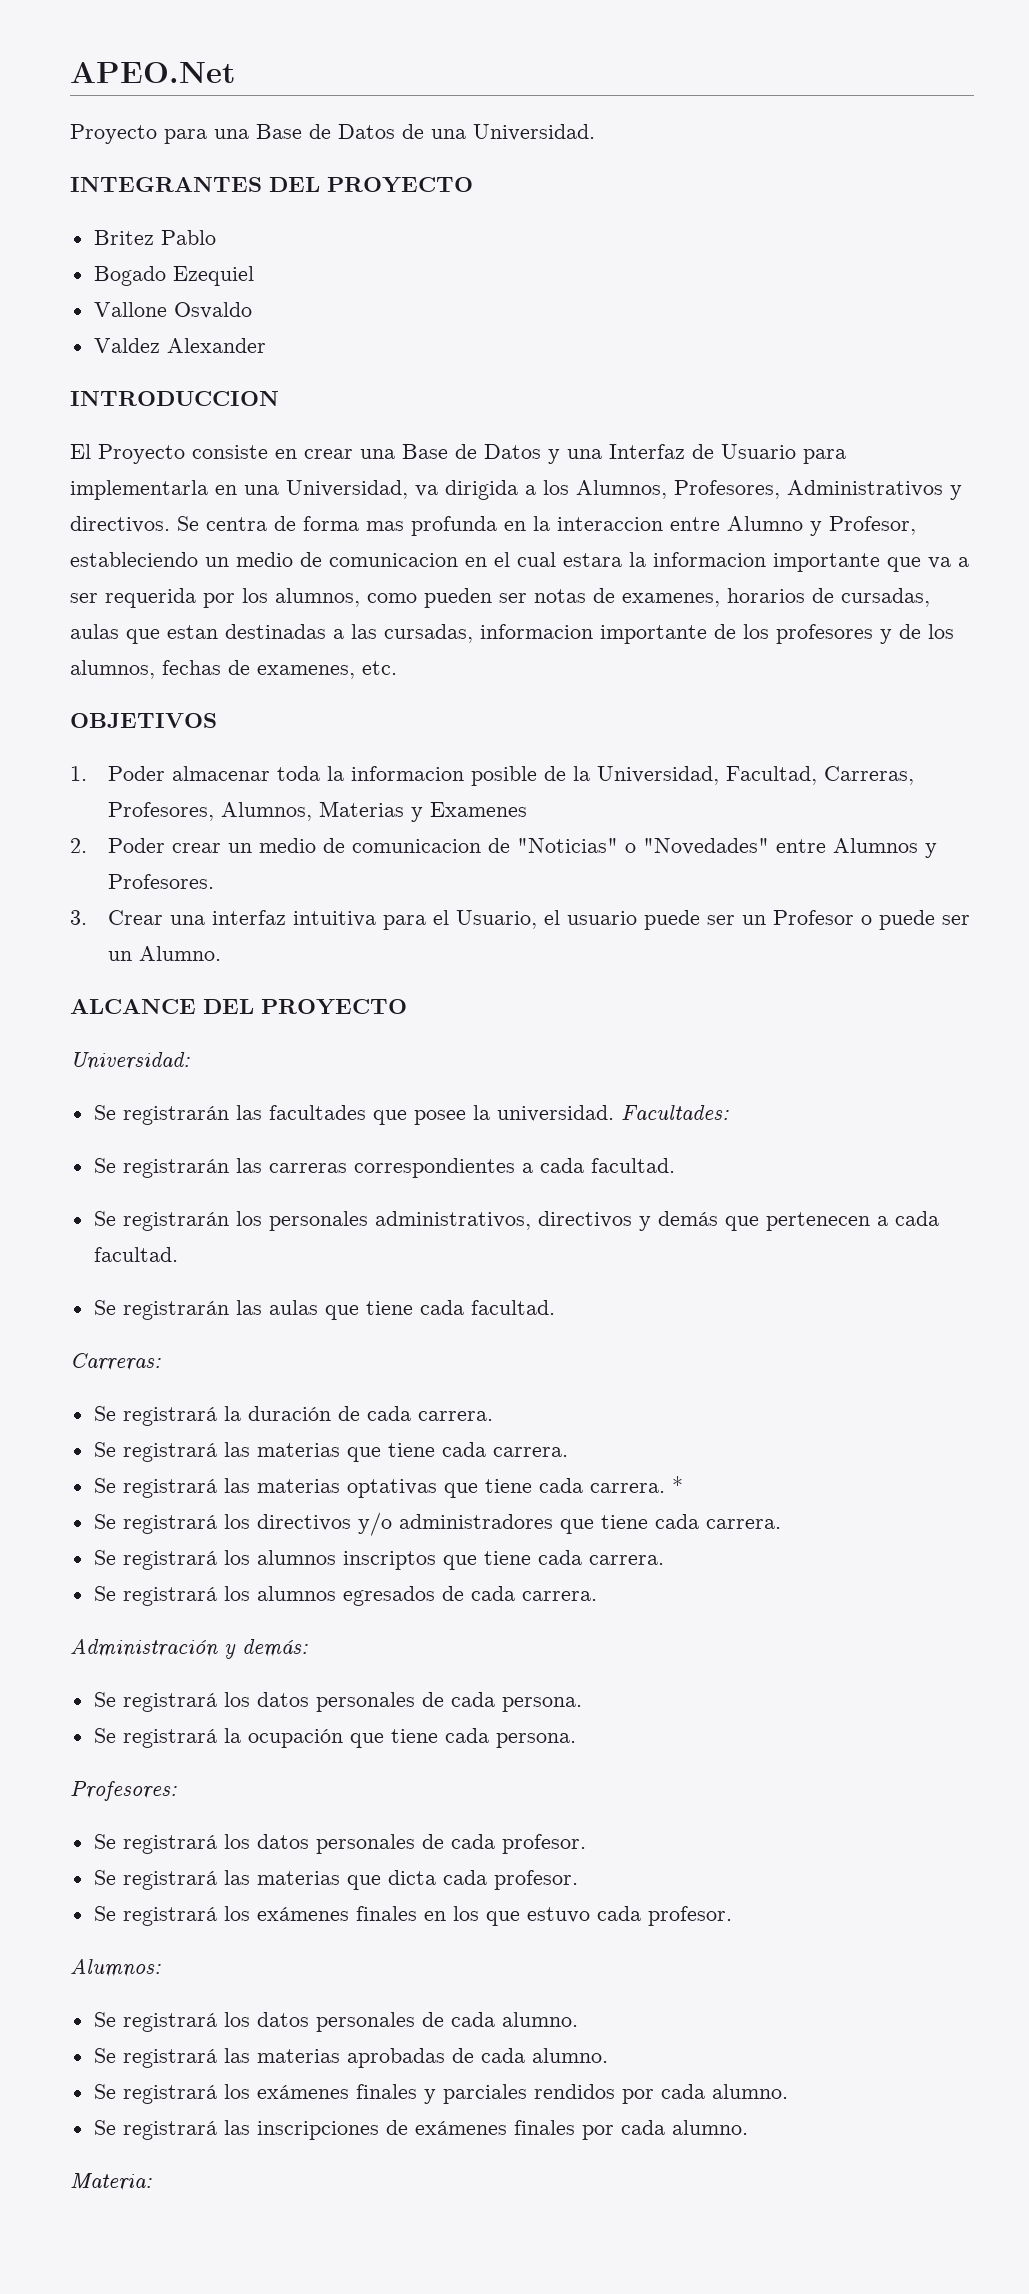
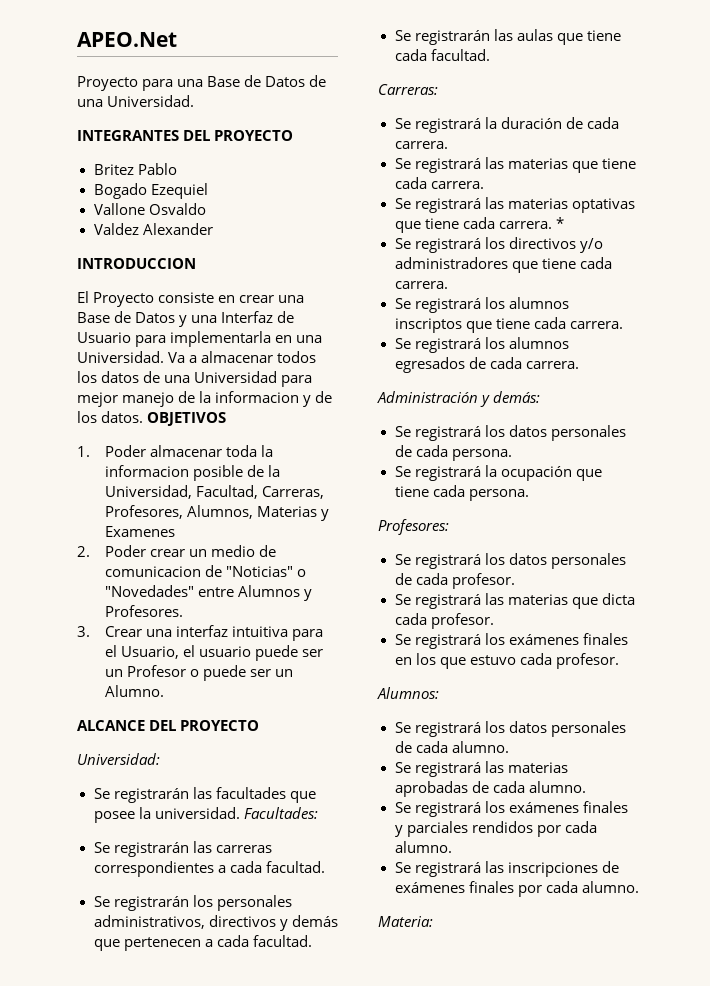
- El Proyecto consiste en crear una Base de Datos y una Interfaz de Usuario para implementarla en una Universidad, va dirigida a los Alumnos, Profesores, Administrativos y directivos. Se centra de forma mas profunda en la interaccion entre Alumno y Profesor, estableciendo un medio de comunicacion en el cual estara la informacion importante que va a ser requerida por los alumnos, como pueden ser notas de examenes, horarios de cursadas, aulas que estan destinadas a las cursadas, informacion importante de los profesores y de los alumnos, fechas de examenes, etc.
- OBJETIVOS
+ El Proyecto consiste en crear una Base de Datos y una Interfaz de Usuario para implementarla en una Universidad. Va a almacenar todos los datos de una Universidad para mejor manejo de la informacion y de los datos. OBJETIVOS

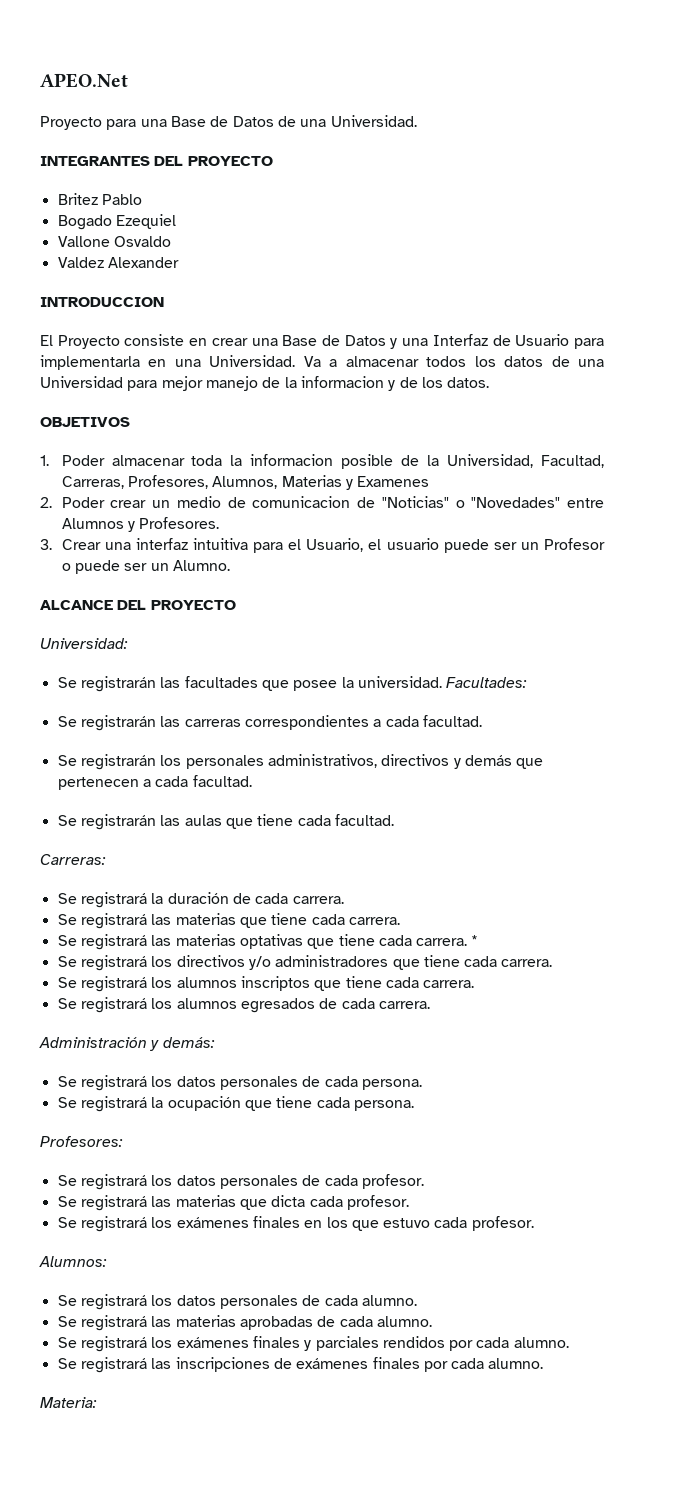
- Va a almacenar todos los datos de una Universidad para mejor manejo de la informacion y de los datos. OBJETIVOS
+ Va a almacenar todos los datos de una Universidad para mejor manejo de la informacion y de los datos.
+ OBJETIVOS

